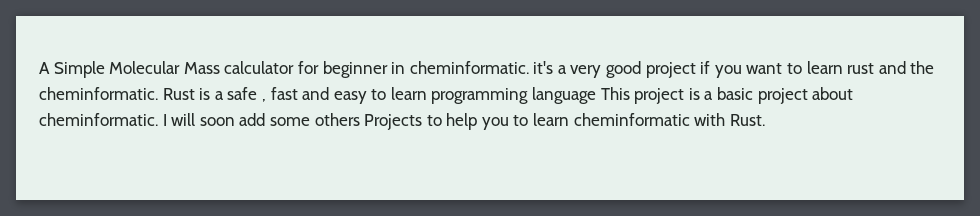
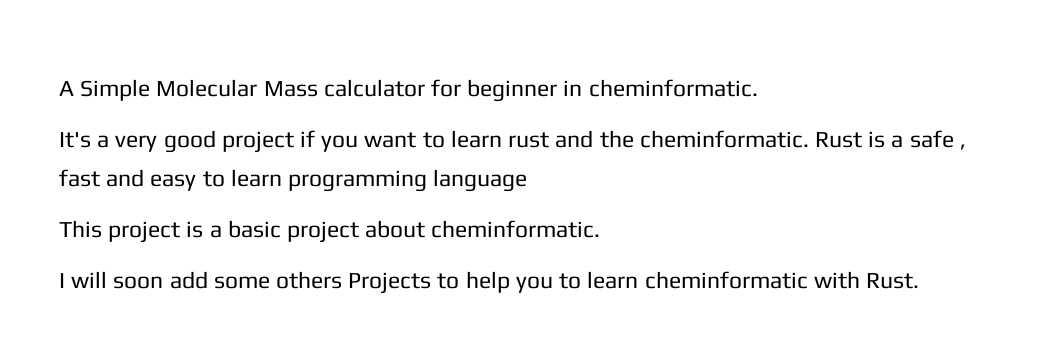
- A Simple Molecular Mass calculator for beginner in cheminformatic. it's a very good project if you want to learn rust and the cheminformatic.
+ A Simple Molecular Mass calculator for beginner in cheminformatic.
+ It's a very good project if you want to learn rust and the cheminformatic.
- Rust is a safe , fast and easy to learn programming language This project is a basic project about cheminformatic. I will soon add some others Projects to help you to learn cheminformatic with Rust.
+ Rust is a safe , fast and easy to learn programming language
+ This project is a basic project about cheminformatic.
+ I will soon add some others Projects to help you to learn cheminformatic with Rust.

